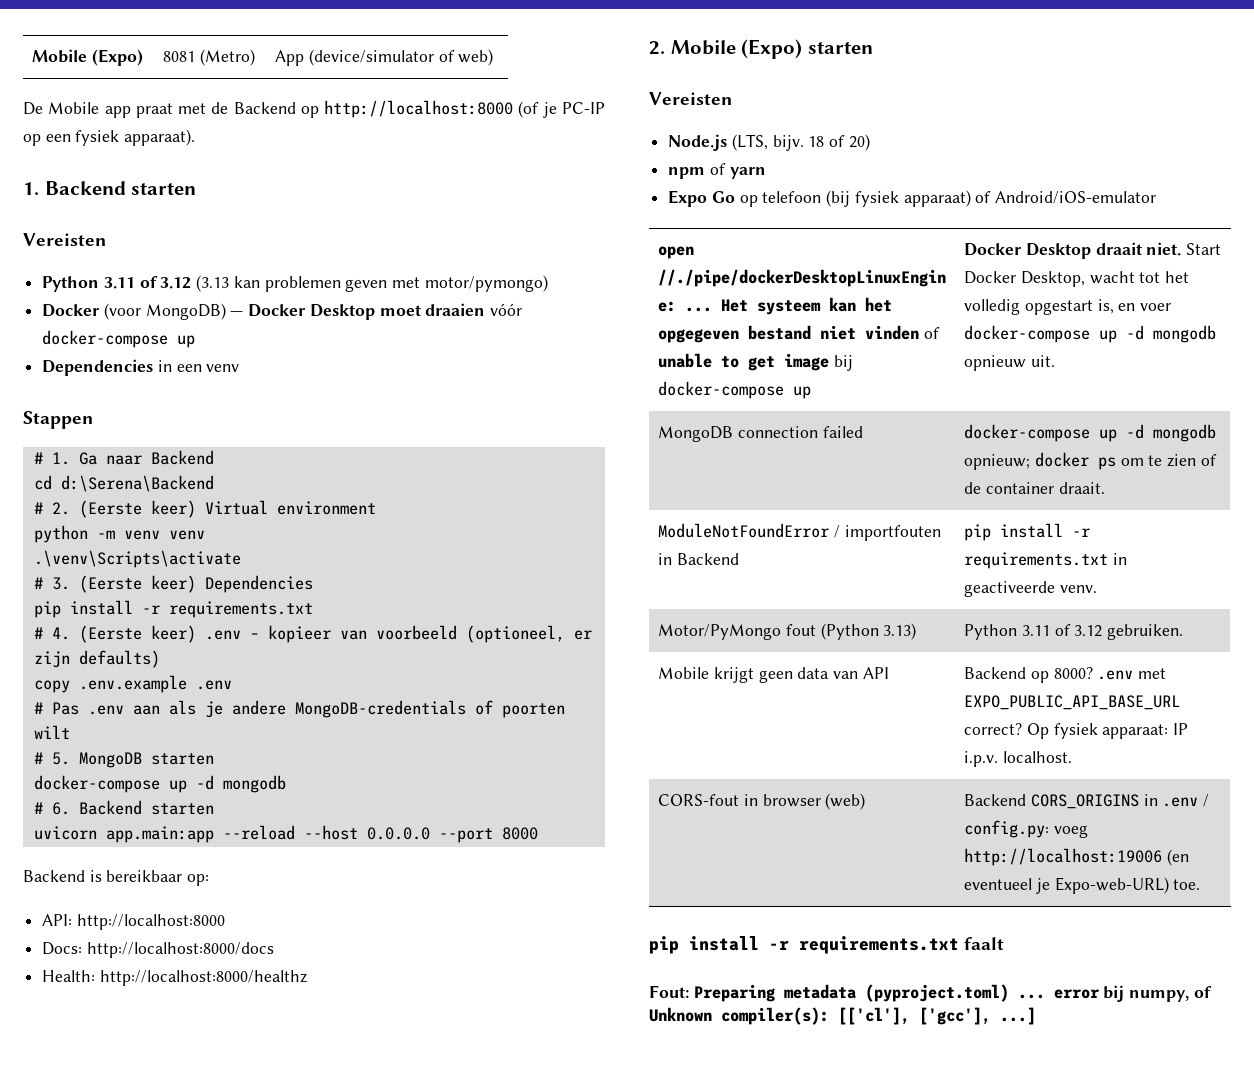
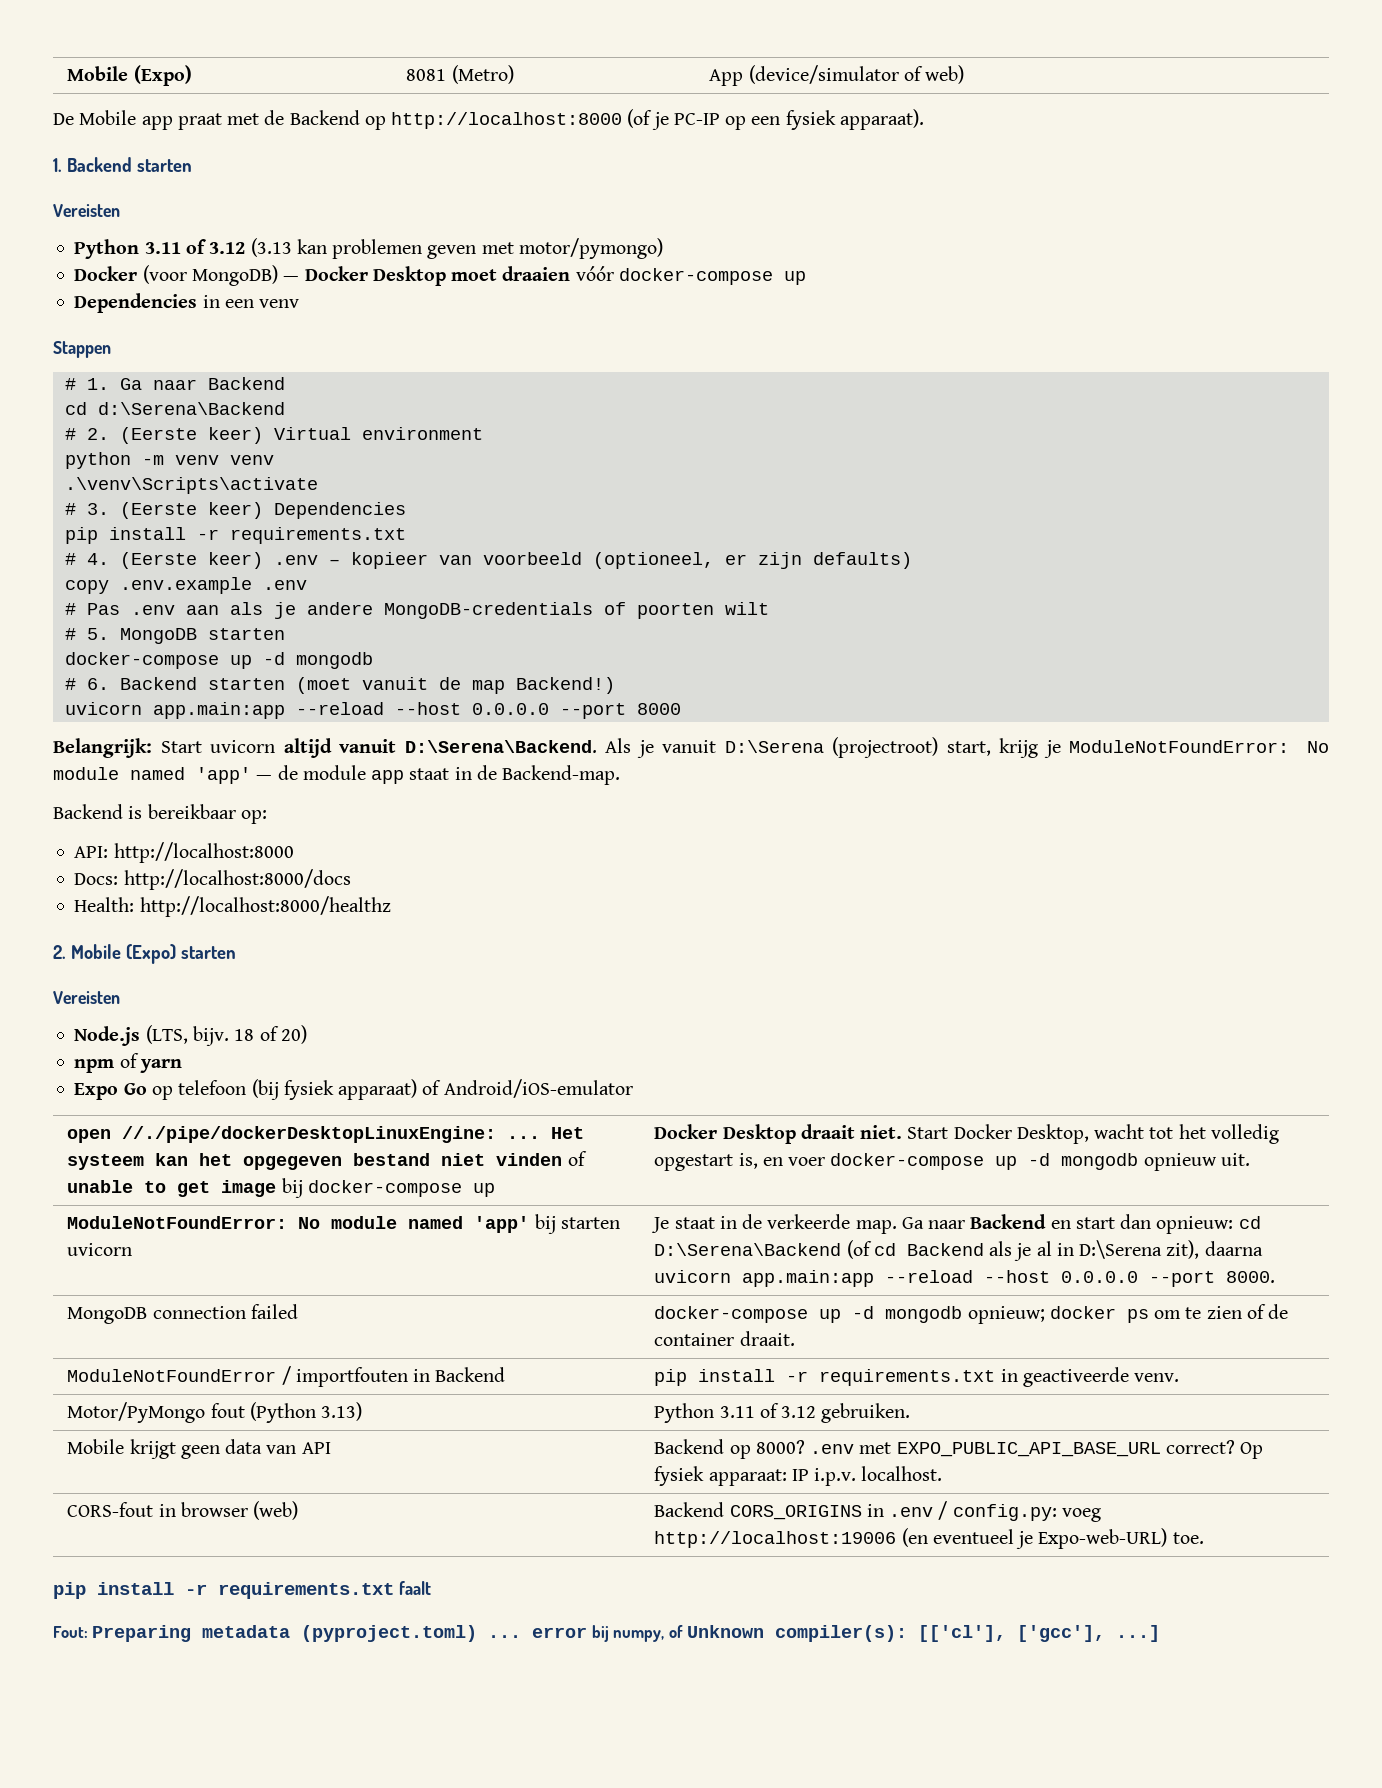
- # 6. Backend starten
+ # 6. Backend starten (moet vanuit de map Backend!)
+ Belangrijk: Start uvicorn altijd vanuit D:\Serena\Backend. Als je vanuit D:\Serena (projectroot) start, krijg je ModuleNotFoundError: No module named 'app' — de module app staat in de Backend-map.
+ ModuleNotFoundError: No module named 'app' bij starten uvicorn | Je staat in de verkeerde map. Ga naar Backend en start dan opnieuw: cd D:\Serena\Backend (of cd Backend als je al in D:\Serena zit), daarna uvicorn app.main:app --reload --host 0.0.0.0 --port 8000.

